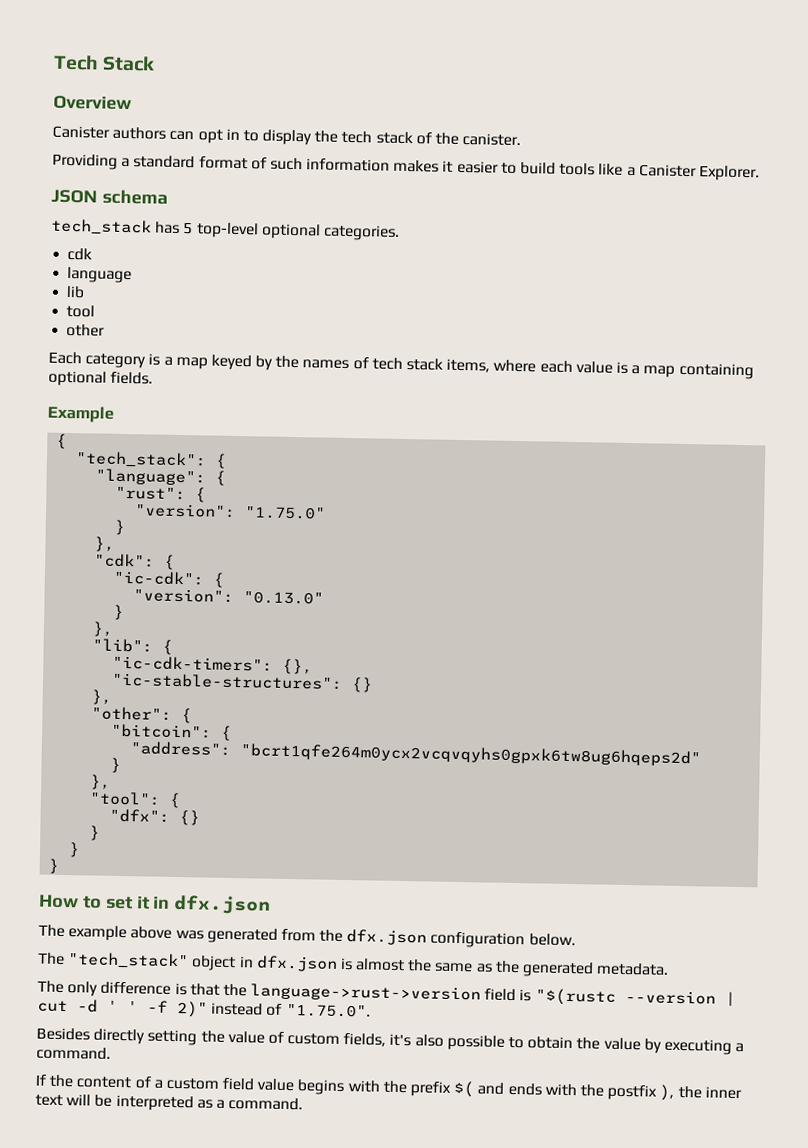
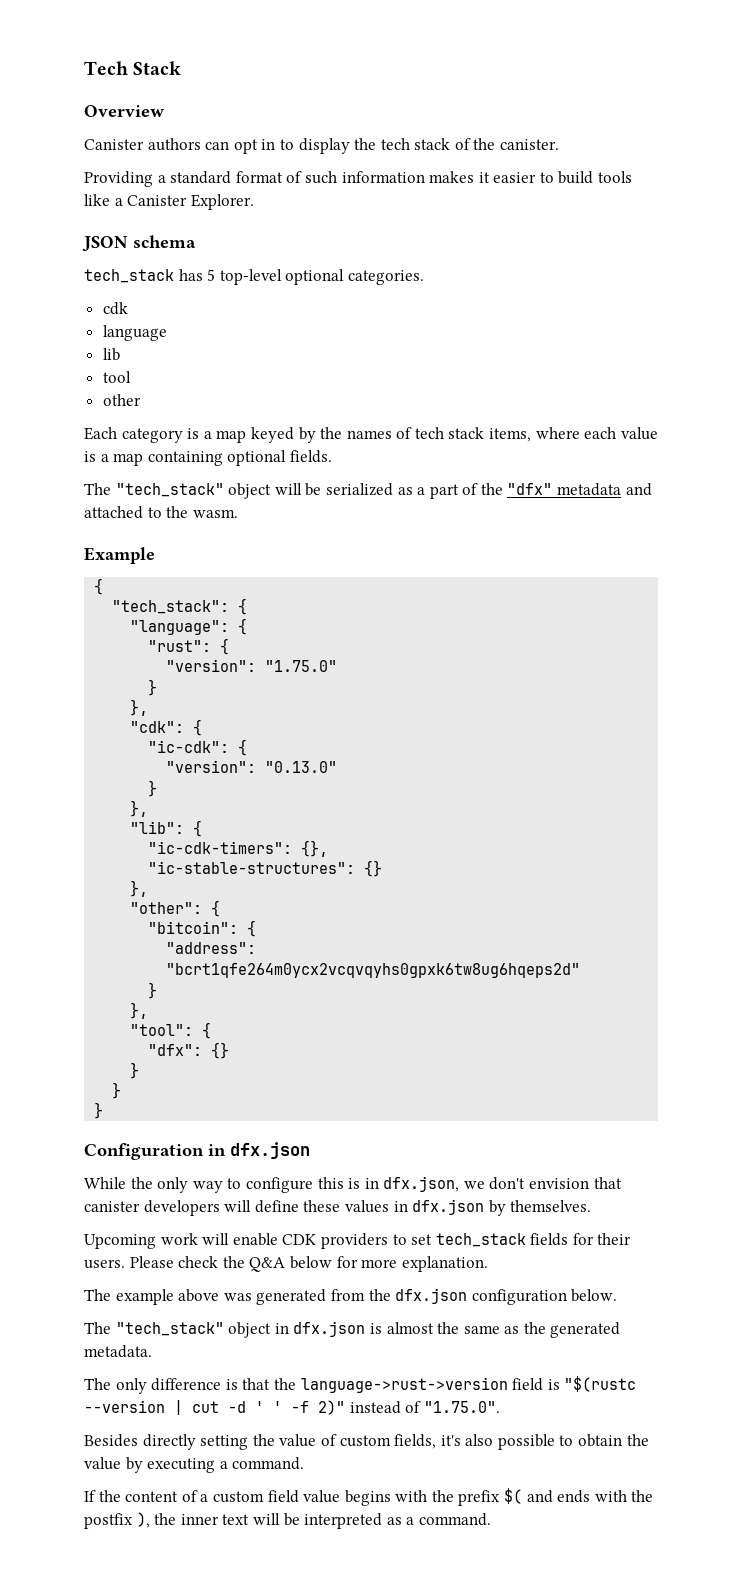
+ The "tech_stack" object will be serialized as a part of the "dfx" metadata and attached to the wasm.
- How to set it in dfx.json
+ Configuration in dfx.json
+ While the only way to configure this is in dfx.json, we don't envision that canister developers will define these values in dfx.json by themselves.
+ Upcoming work will enable CDK providers to set tech_stack fields for their users. Please check the Q&A below for more explanation.

